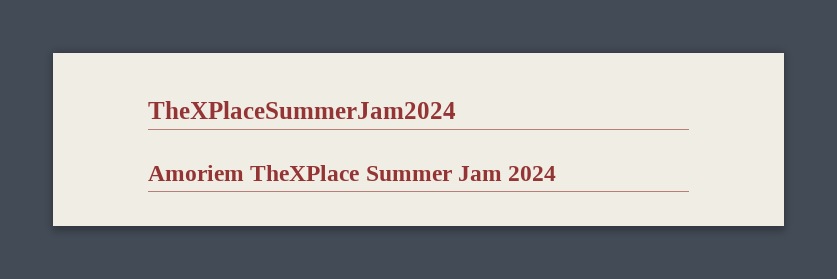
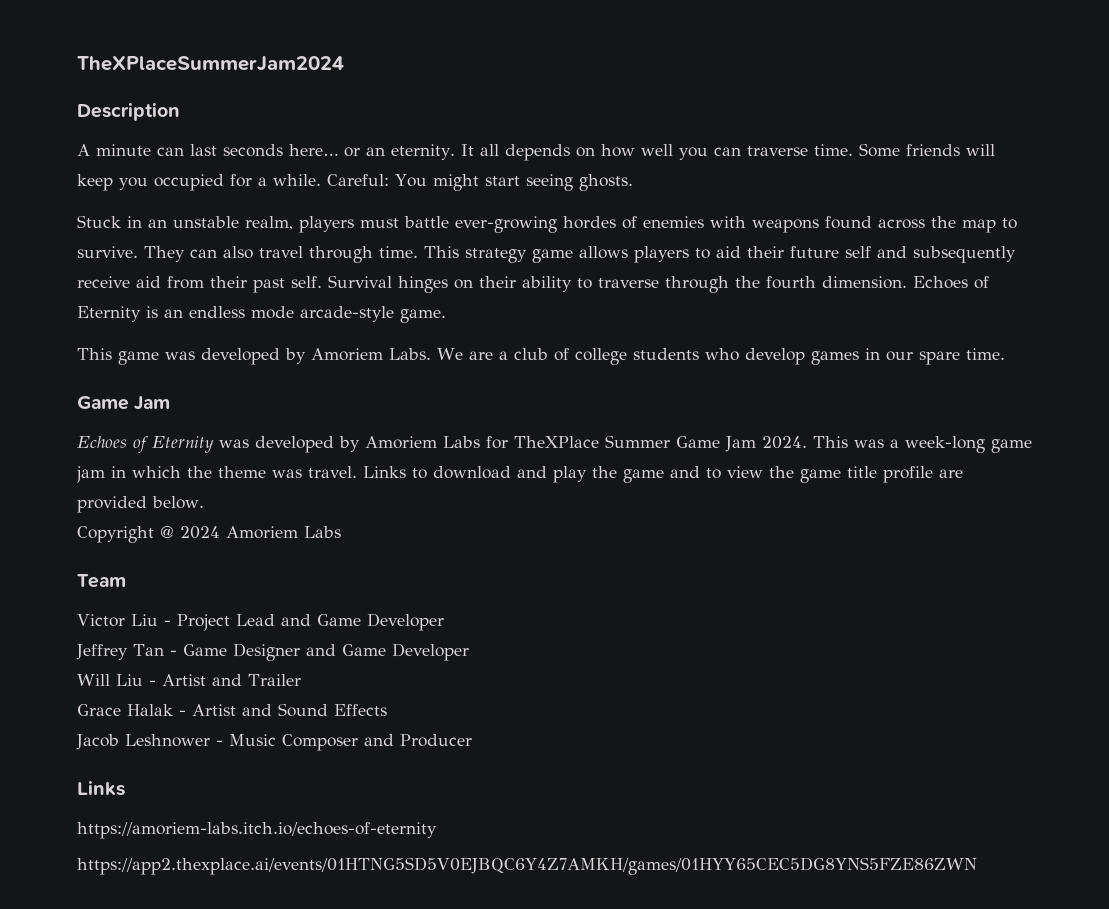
- Amoriem TheXPlace Summer Jam 2024
+ Description
+ A minute can last seconds here… or an eternity. It all depends on how well you can traverse time. Some friends will keep you occupied for a while. Careful: You might start seeing ghosts.
+ Stuck in an unstable realm, players must battle ever-growing hordes of enemies with weapons found across the map to survive. They can also travel through time. This strategy game allows players to aid their future self and subsequently receive aid from their past self. Survival hinges on their ability to traverse through the fourth dimension. Echoes of Eternity is an endless mode arcade-style game.
+ This game was developed by Amoriem Labs. We are a club of college students who develop games in our spare time.
+ Game Jam
+ Echoes of Eternity was developed by Amoriem Labs for TheXPlace Summer Game Jam 2024. This was a week-long game jam in which the theme was travel. Links to download and play the game and to view the game title profile are provided below.
+ Copyright @ 2024 Amoriem Labs
+ Team
+ Victor Liu - Project Lead and Game Developer
+ Jeffrey Tan - Game Designer and Game Developer
+ Will Liu - Artist and Trailer
+ Grace Halak - Artist and Sound Effects
+ Jacob Leshnower - Music Composer and Producer
+ Links
+ https://amoriem-labs.itch.io/echoes-of-eternity
+ https://app2.thexplace.ai/events/01HTNG5SD5V0EJBQC6Y4Z7AMKH/games/01HYY65CEC5DG8YNS5FZE86ZWN

